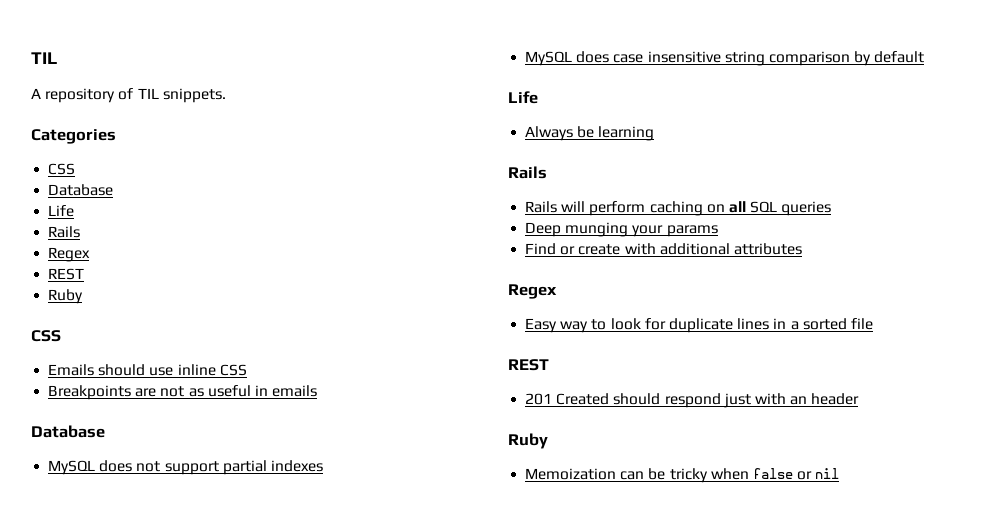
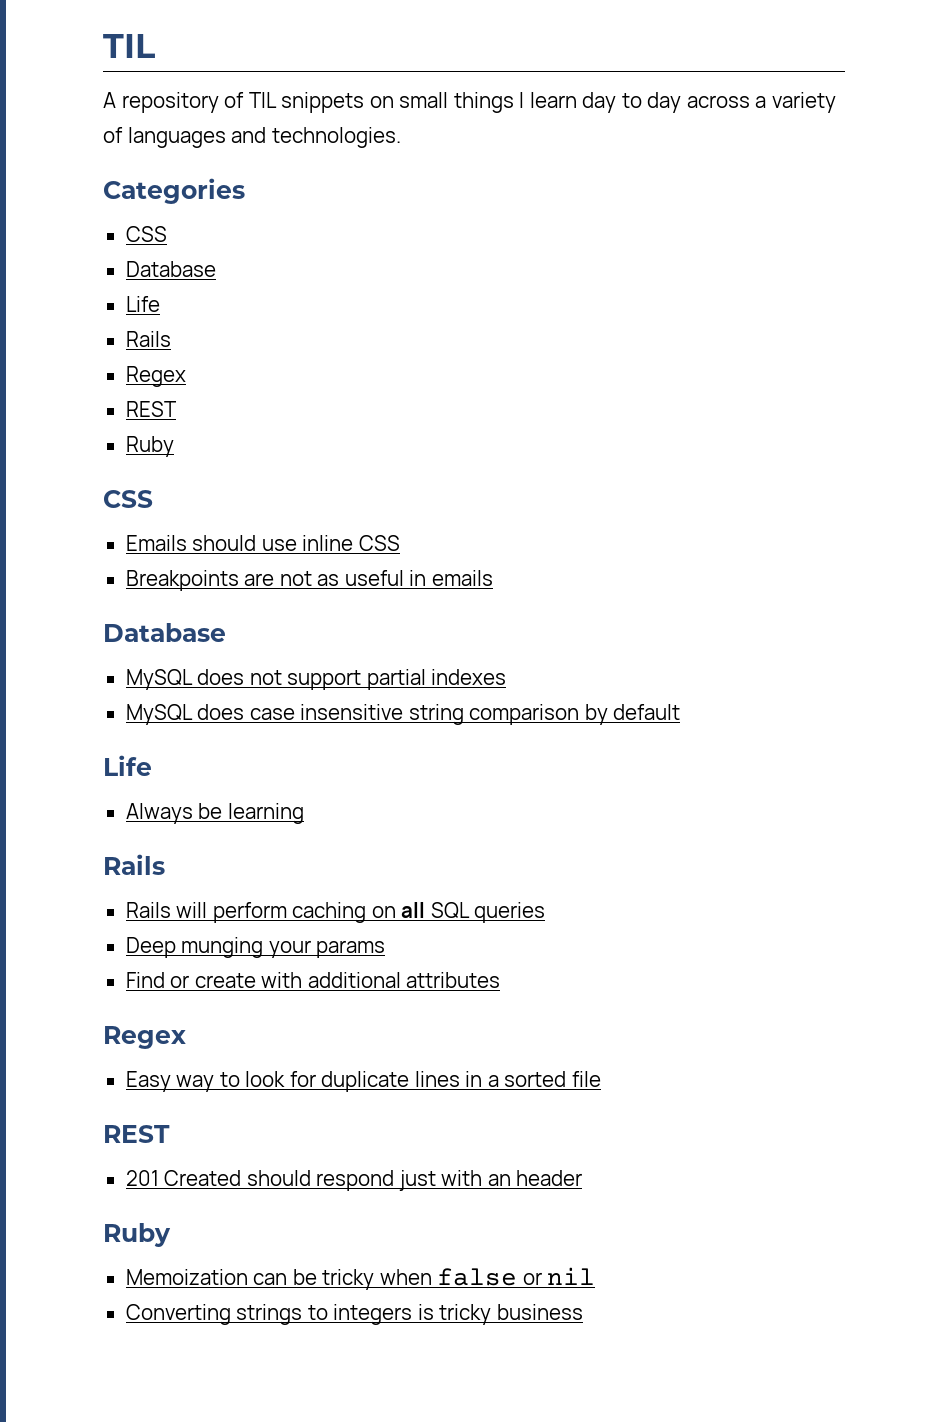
- A repository of TIL snippets.
+ A repository of TIL snippets on small things I learn day to day across a variety of languages and technologies.
+ Converting strings to integers is tricky business

